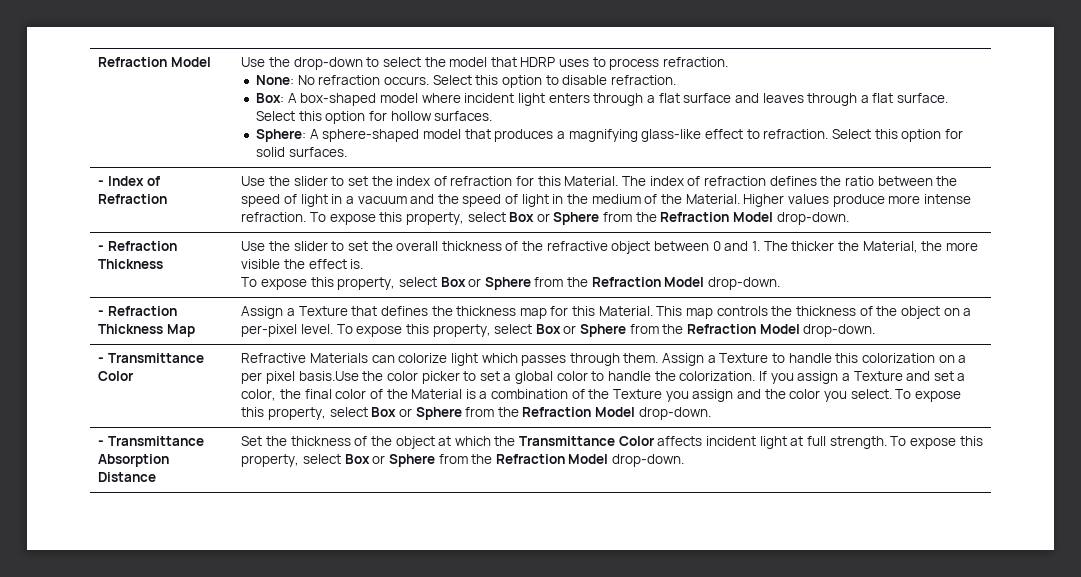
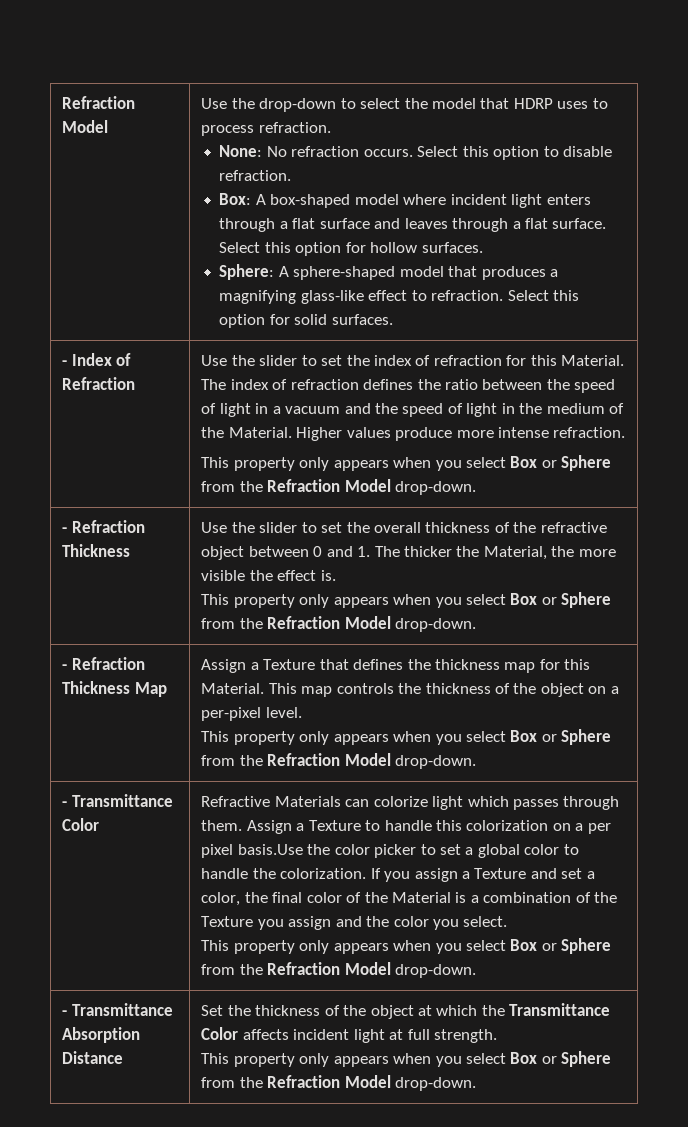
- Higher values produce more intense refraction. To expose this property, select Box or Sphere from the Refraction Model drop-down.
+ Higher values produce more intense refraction.
+ This property only appears when you select Box or Sphere from the Refraction Model drop-down.
  Use the slider to set the overall thickness of the refractive object between 0 and 1. The thicker the Material, the more visible the effect is.
- To expose this property, select Box or Sphere from the Refraction Model drop-down.
+ This property only appears when you select Box or Sphere from the Refraction Model drop-down.
- This map controls the thickness of the object on a per-pixel level. To expose this property, select Box or Sphere from the Refraction Model drop-down.
+ This map controls the thickness of the object on a per-pixel level.
+ This property only appears when you select Box or Sphere from the Refraction Model drop-down.
- If you assign a Texture and set a color, the final color of the Material is a combination of the Texture you assign and the color you select. To expose this property, select Box or Sphere from the Refraction Model drop-down.
+ If you assign a Texture and set a color, the final color of the Material is a combination of the Texture you assign and the color you select.
+ This property only appears when you select Box or Sphere from the Refraction Model drop-down.
- - Transmittance Absorption Distance | Set the thickness of the object at which the Transmittance Color affects incident light at full strength. To expose this property, select Box or Sphere from the Refraction Model drop-down.
+ - Transmittance Absorption Distance | Set the thickness of the object at which the Transmittance Color affects incident light at full strength.
+ This property only appears when you select Box or Sphere from the Refraction Model drop-down.

